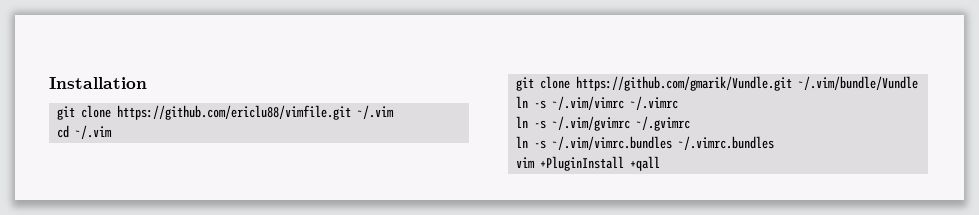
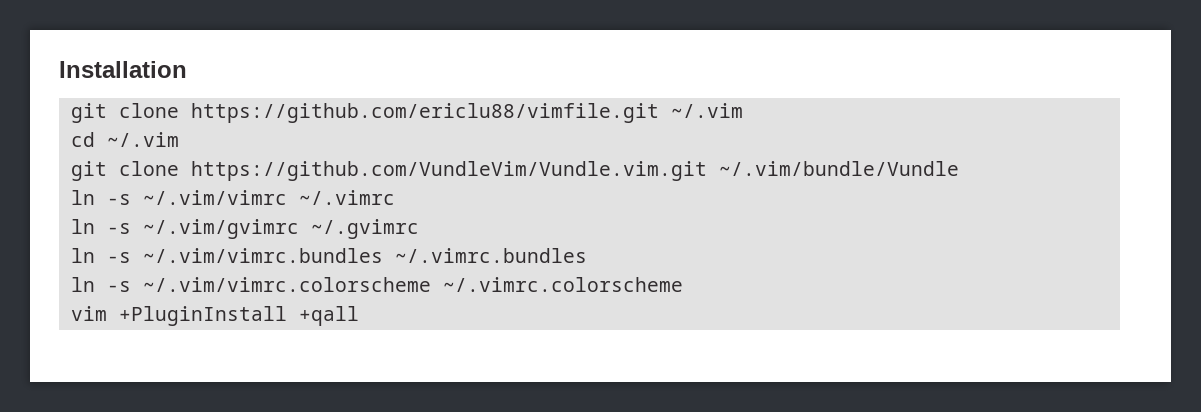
- git clone https://github.com/gmarik/Vundle.git ~/.vim/bundle/Vundle
+ git clone https://github.com/VundleVim/Vundle.vim.git ~/.vim/bundle/Vundle
+ ln -s ~/.vim/vimrc.colorscheme ~/.vimrc.colorscheme

